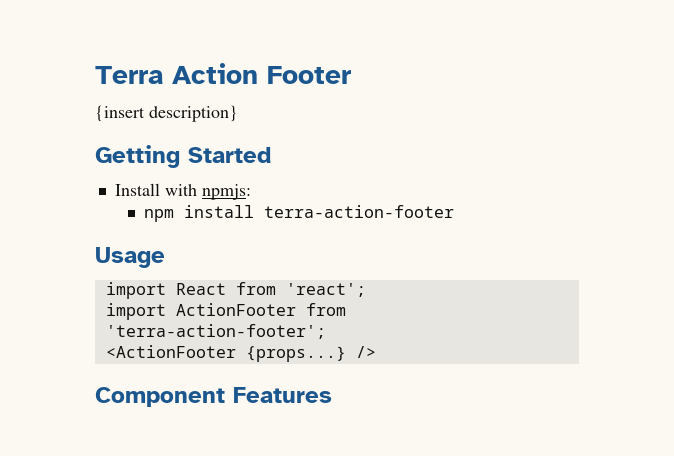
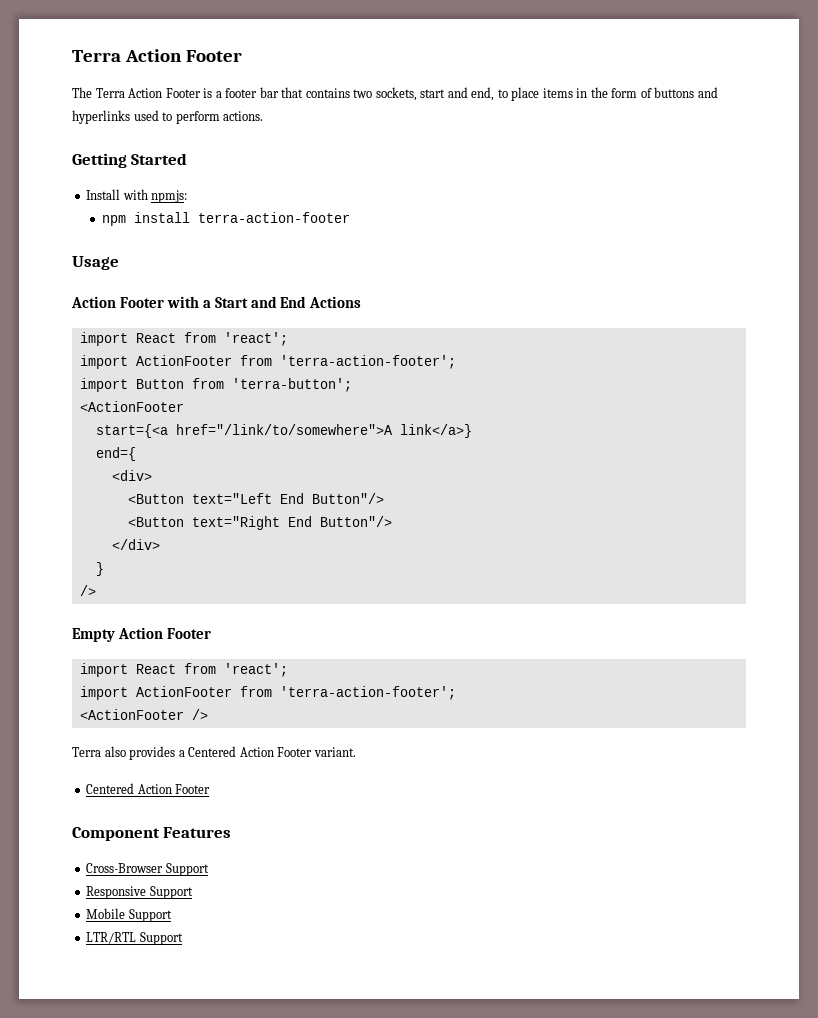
- {insert description}
+ The Terra Action Footer is a footer bar that contains two sockets, start and end, to place items in the form of buttons and hyperlinks used to perform actions.
+ Action Footer with a Start and End Actions
+ import React from 'react';
+ import ActionFooter from 'terra-action-footer';
+ import Button from 'terra-button';
+ <ActionFooter
+ start={<a href="/link/to/somewhere">A link</a>}
+ end={
+ <div>
+ <Button text="Left End Button"/>
+ <Button text="Right End Button"/>
+ </div>
+ }
+ />
+ Empty Action Footer
- <ActionFooter {props...} />
+ <ActionFooter />
+ Terra also provides a Centered Action Footer variant.
+ Centered Action Footer
  Component Features
+ Cross-Browser Support
+ Responsive Support
+ Mobile Support
+ LTR/RTL Support

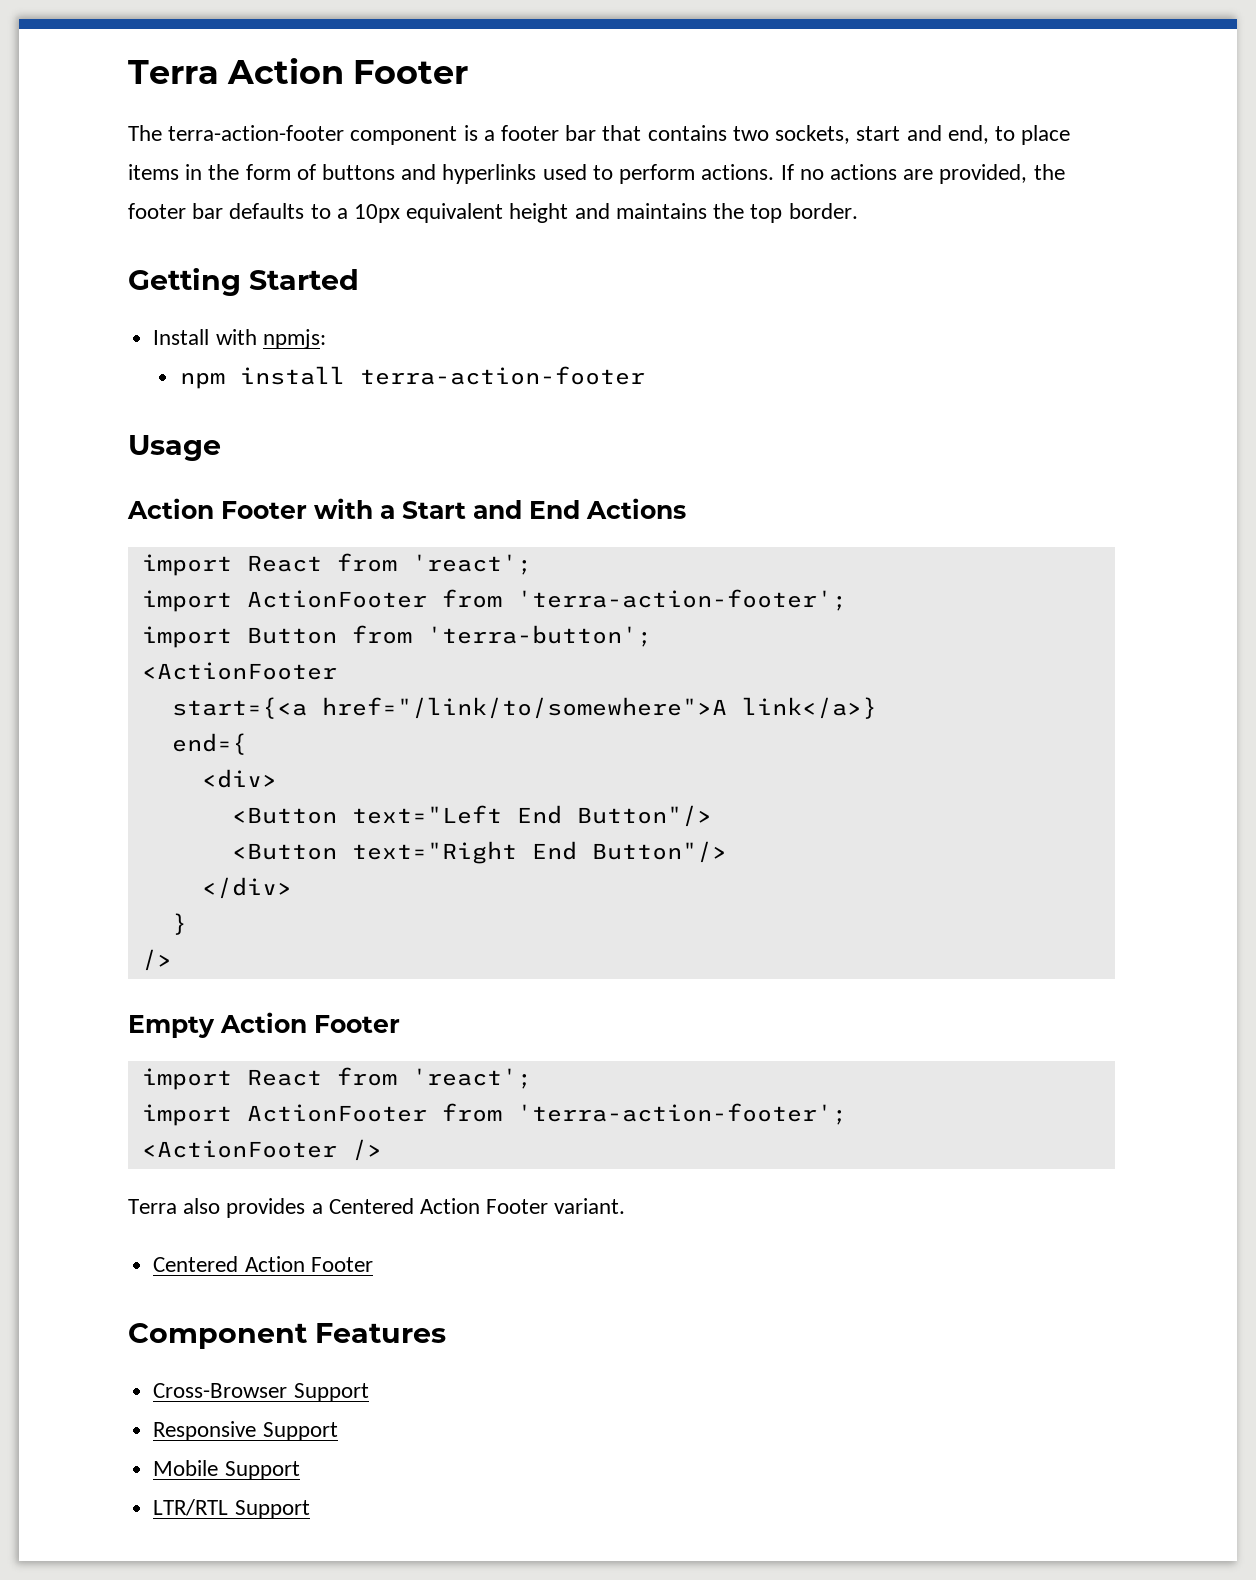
- The Terra Action Footer is a footer bar that contains two sockets, start and end, to place items in the form of buttons and hyperlinks used to perform actions.
+ The terra-action-footer component is a footer bar that contains two sockets, start and end, to place items in the form of buttons and hyperlinks used to perform actions. If no actions are provided, the footer bar defaults to a 10px equivalent height and maintains the top border.

